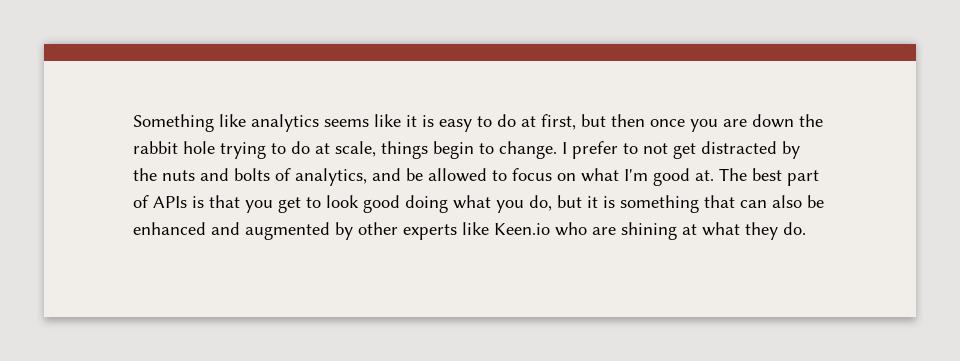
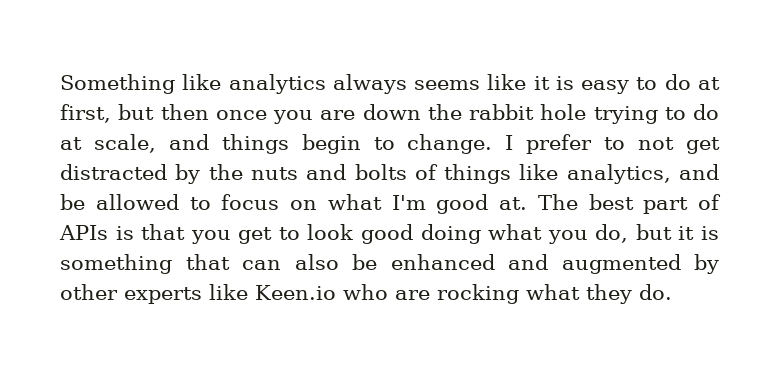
- Something like analytics seems like it is easy to do at first, but then once you are down the rabbit hole trying to do at scale, things begin to change.
+ Something like analytics always seems like it is easy to do at first, but then once you are down the rabbit hole trying to do at scale, and things begin to change.
- I prefer to not get distracted by the nuts and bolts of analytics, and be allowed to focus on what I'm good at.
+ I prefer to not get distracted by the nuts and bolts of things like analytics, and be allowed to focus on what I'm good at.
- The best part of APIs is that you get to look good doing what you do, but it is something that can also be enhanced and augmented by other experts like Keen.io who are shining at what they do.
+ The best part of APIs is that you get to look good doing what you do, but it is something that can also be enhanced and augmented by other experts like Keen.io who are rocking what they do.

